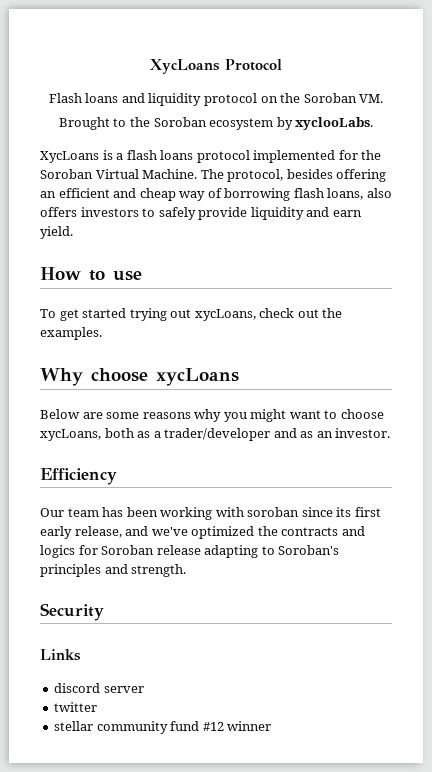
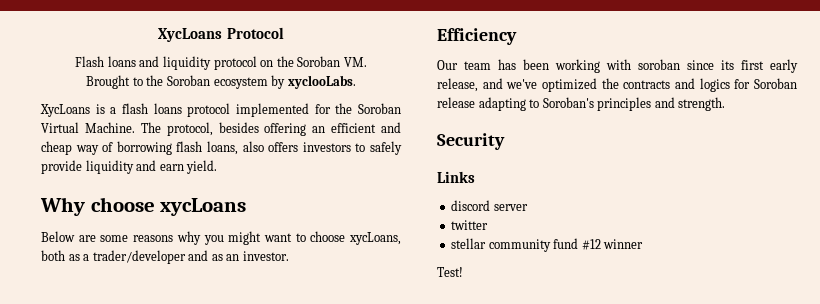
- How to use
- To get started trying out xycLoans, check out the examples.
+ Test!

